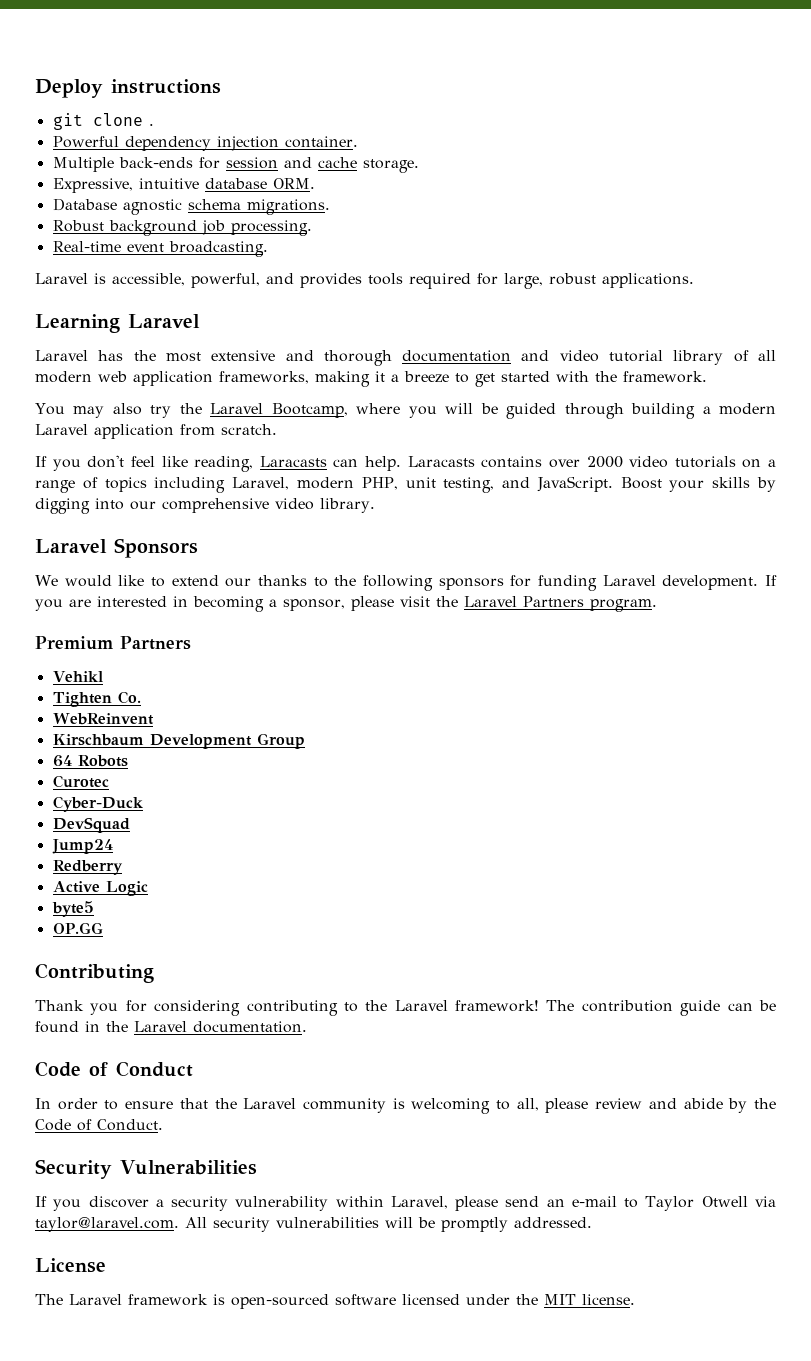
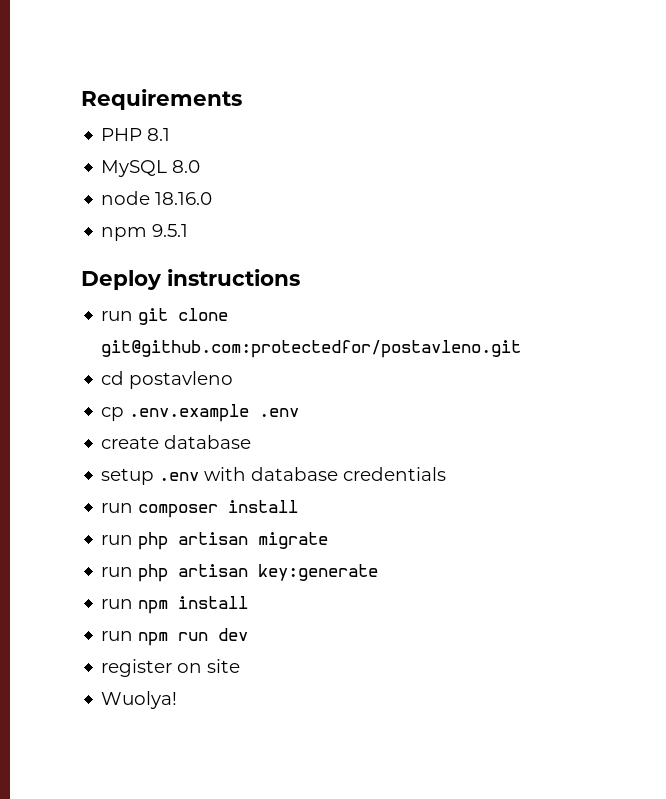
+ Requirements
+ PHP 8.1
+ MySQL 8.0
+ node 18.16.0
+ npm 9.5.1
- git clone .
- Powerful dependency injection container.
- Multiple back-ends for session and cache storage.
- Expressive, intuitive database ORM.
- Database agnostic schema migrations.
- Robust background job processing.
- Real-time event broadcasting.
- Laravel is accessible, powerful, and provides tools required for large, robust applications.
- Learning Laravel
- Laravel has the most extensive and thorough documentation and video tutorial library of all modern web application frameworks, making it a breeze to get started with the framework.
- You may also try the Laravel Bootcamp, where you will be guided through building a modern Laravel application from scratch.
- If you don't feel like reading, Laracasts can help. Laracasts contains over 2000 video tutorials on a range of topics including Laravel, modern PHP, unit testing, and JavaScript. Boost your skills by digging into our comprehensive video library.
- Laravel Sponsors
- We would like to extend our thanks to the following sponsors for funding Laravel development. If you are interested in becoming a sponsor, please visit the Laravel Partners program.
- Premium Partners
- Vehikl
- Tighten Co.
- WebReinvent
- Kirschbaum Development Group
- 64 Robots
- Curotec
- Cyber-Duck
- DevSquad
- Jump24
- Redberry
- Active Logic
- byte5
- OP.GG
- Contributing
- Thank you for considering contributing to the Laravel framework! The contribution guide can be found in the Laravel documentation.
- Code of Conduct
- In order to ensure that the Laravel community is welcoming to all, please review and abide by the Code of Conduct.
- Security Vulnerabilities
- If you discover a security vulnerability within Laravel, please send an e-mail to Taylor Otwell via taylor@laravel.com. All security vulnerabilities will be promptly addressed.
- License
- The Laravel framework is open-sourced software licensed under the MIT license.
+ run git clone git@github.com:protectedfor/postavleno.git
+ cd postavleno
+ cp .env.example .env
+ create database
+ setup .env with database credentials
+ run composer install
+ run php artisan migrate
+ run php artisan key:generate
+ run npm install
+ run npm run dev
+ register on site
+ Wuolya!

